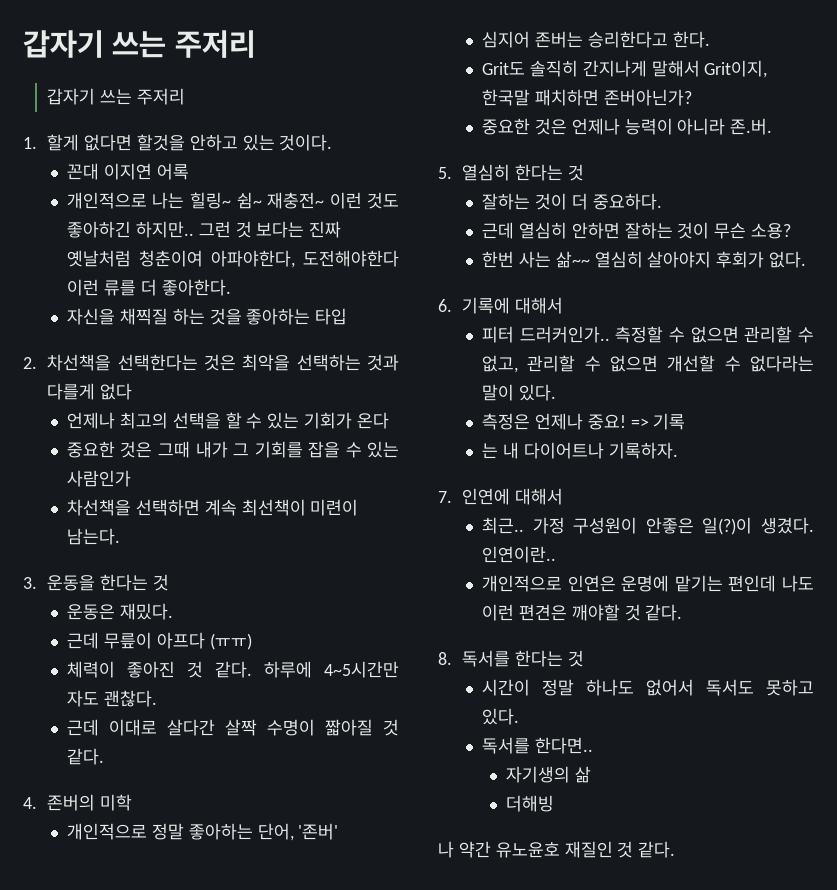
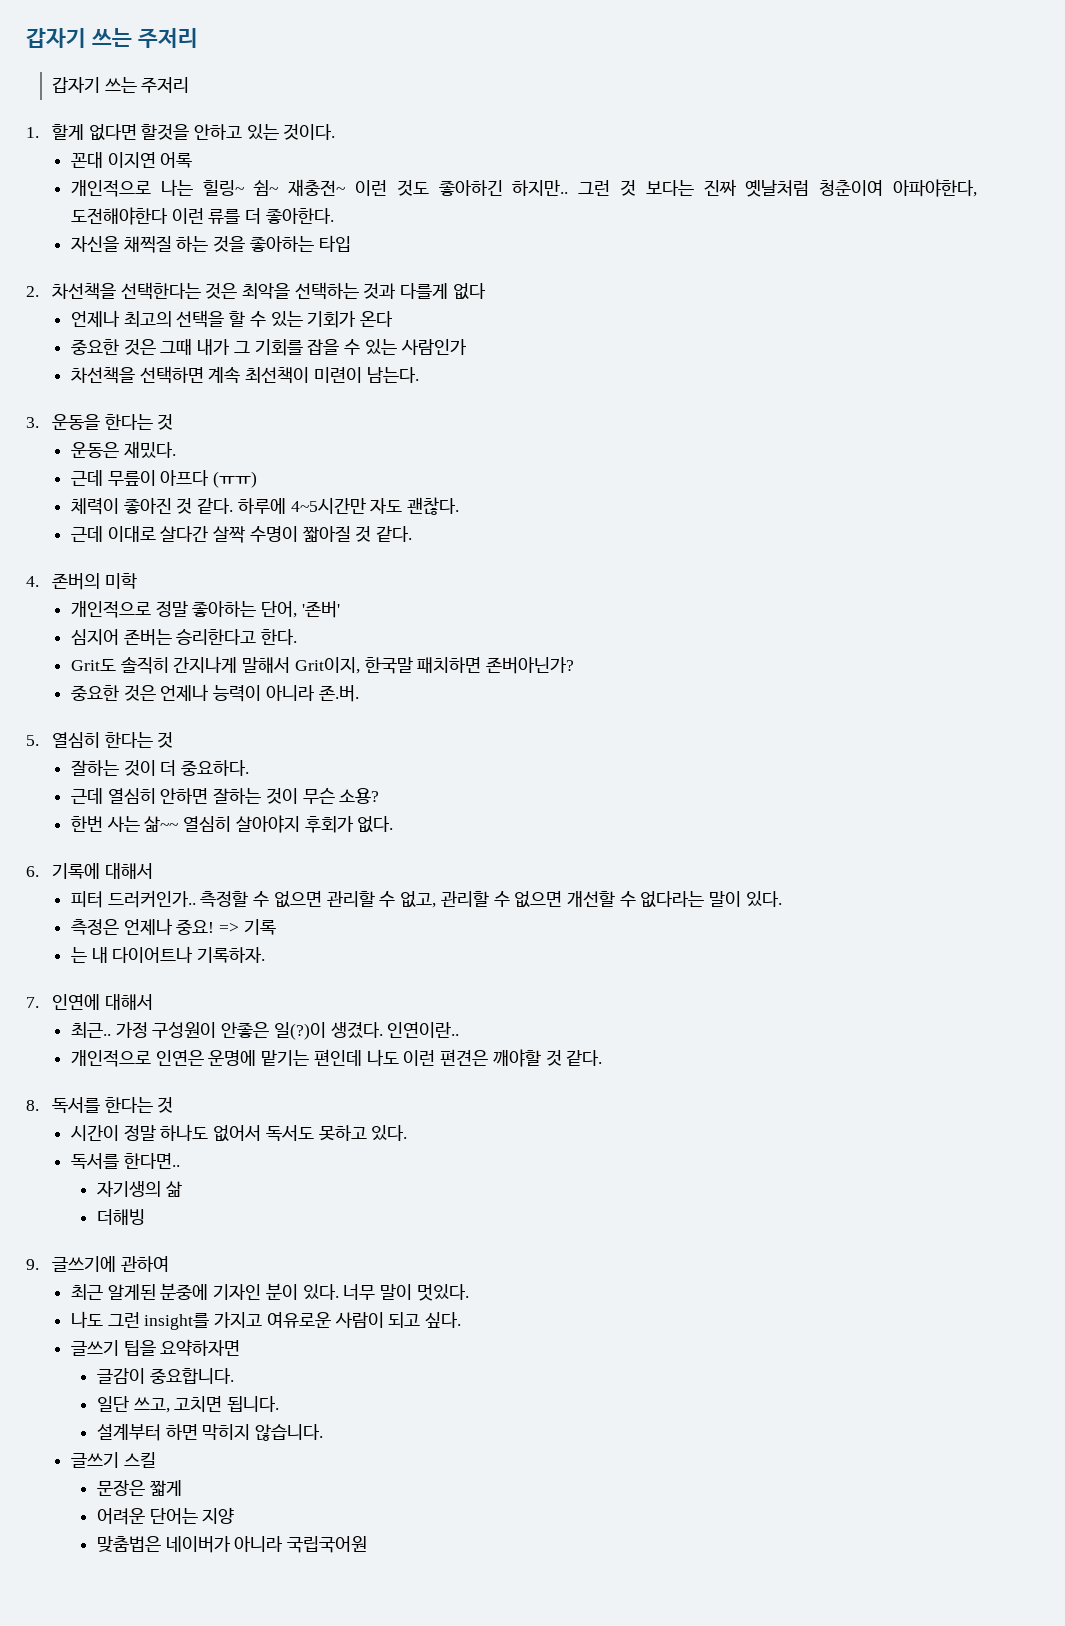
- 나 약간 유노윤호 재질인 것 같다.
+ 9. 글쓰기에 관하여
+ 최근 알게된 분중에 기자인 분이 있다. 너무 말이 멋있다.
+ 나도 그런 insight를 가지고 여유로운 사람이 되고 싶다.
+ 글쓰기 팁을 요약하자면
+ 글감이 중요합니다.
+ 일단 쓰고, 고치면 됩니다.
+ 설계부터 하면 막히지 않습니다.
+ 글쓰기 스킬
+ 문장은 짧게
+ 어려운 단어는 지양
+ 맞춤법은 네이버가 아니라 국립국어원

